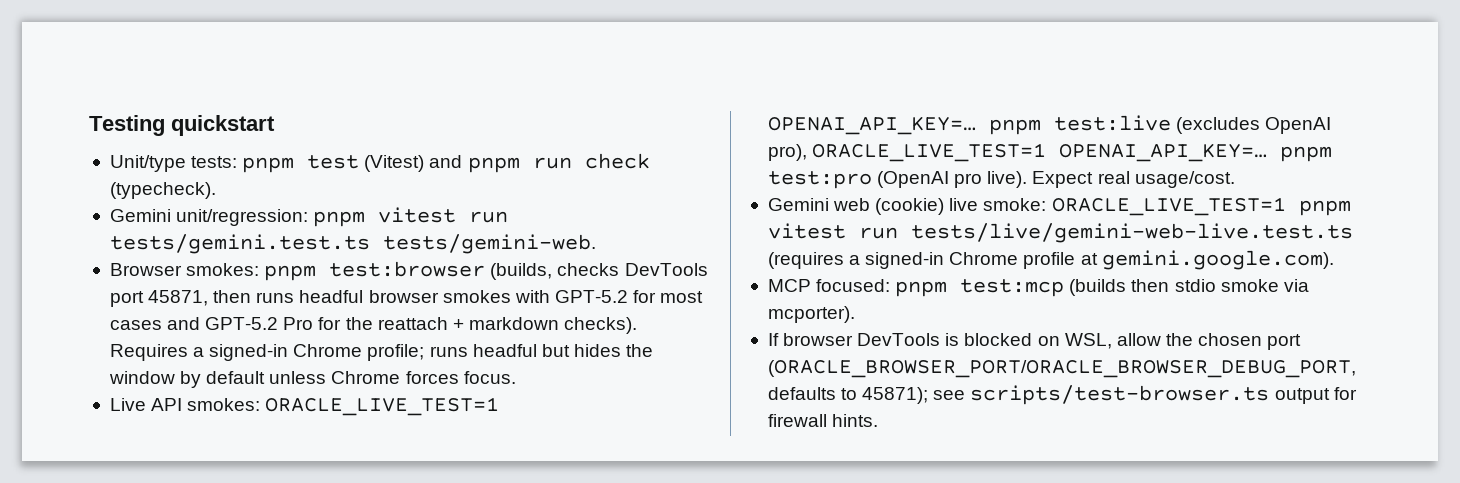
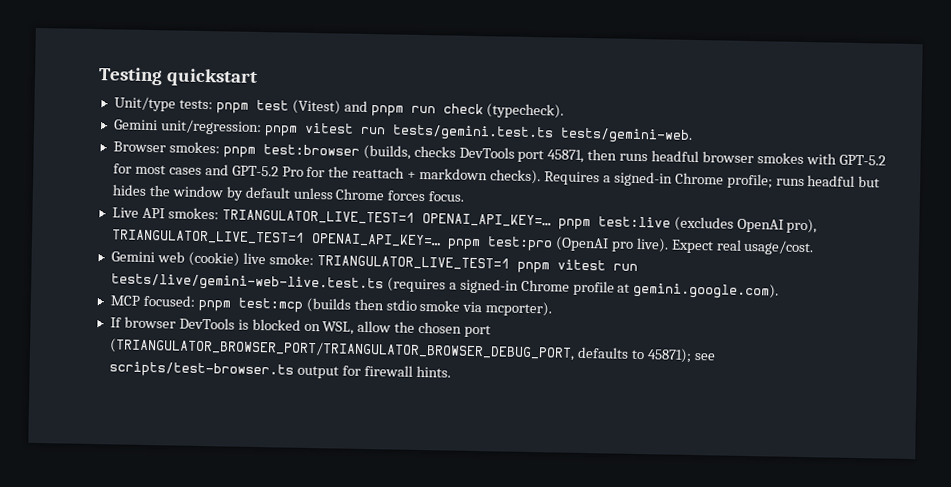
- Live API smokes: ORACLE_LIVE_TEST=1 OPENAI_API_KEY=… pnpm test:live (excludes OpenAI pro), ORACLE_LIVE_TEST=1 OPENAI_API_KEY=… pnpm test:pro (OpenAI pro live).
+ Live API smokes: TRIANGULATOR_LIVE_TEST=1 OPENAI_API_KEY=… pnpm test:live (excludes OpenAI pro), TRIANGULATOR_LIVE_TEST=1 OPENAI_API_KEY=… pnpm test:pro (OpenAI pro live).
- Gemini web (cookie) live smoke: ORACLE_LIVE_TEST=1 pnpm vitest run tests/live/gemini-web-live.test.ts (requires a signed-in Chrome profile at gemini.google.com).
+ Gemini web (cookie) live smoke: TRIANGULATOR_LIVE_TEST=1 pnpm vitest run tests/live/gemini-web-live.test.ts (requires a signed-in Chrome profile at gemini.google.com).
- If browser DevTools is blocked on WSL, allow the chosen port (ORACLE_BROWSER_PORT/ORACLE_BROWSER_DEBUG_PORT, defaults to 45871); see scripts/test-browser.ts output for firewall hints.
+ If browser DevTools is blocked on WSL, allow the chosen port (TRIANGULATOR_BROWSER_PORT/TRIANGULATOR_BROWSER_DEBUG_PORT, defaults to 45871); see scripts/test-browser.ts output for firewall hints.

